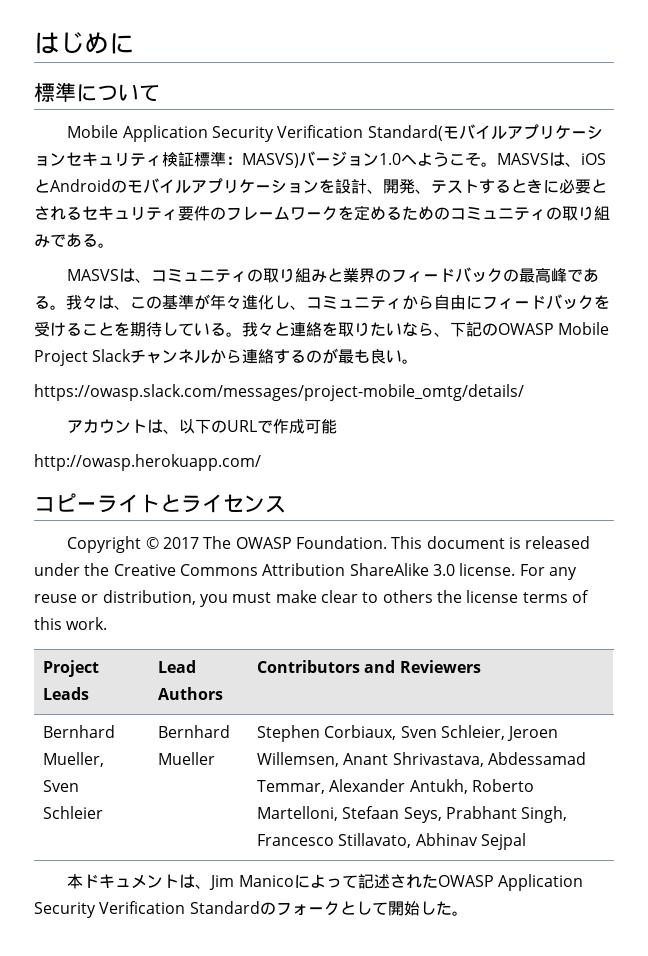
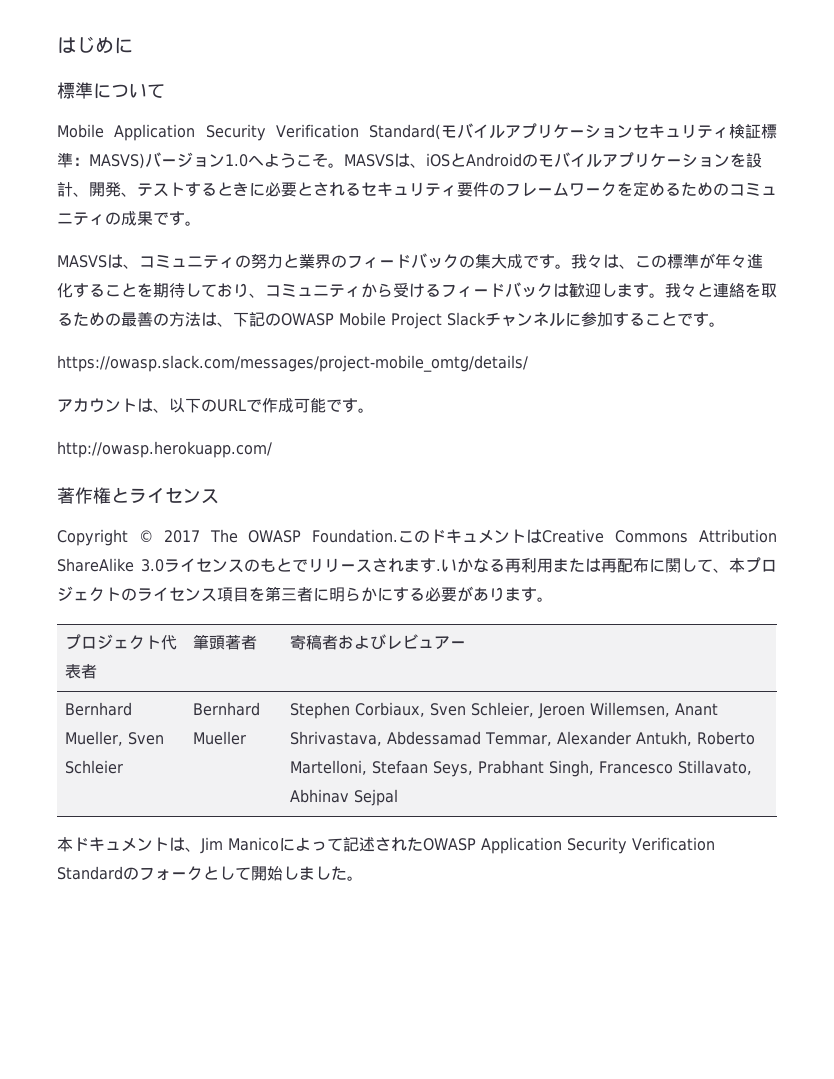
- MASVSは、iOSとAndroidのモバイルアプリケーションを設計、開発、テストするときに必要とされるセキュリティ要件のフレームワークを定めるためのコミュニティの取り組みである。
+ MASVSは、iOSとAndroidのモバイルアプリケーションを設計、開発、テストするときに必要とされるセキュリティ要件のフレームワークを定めるためのコミュニティの成果です。
- MASVSは、コミュニティの取り組みと業界のフィードバックの最高峰である。
+ MASVSは、コミュニティの努力と業界のフィードバックの集大成です。
- 我々は、この基準が年々進化し、コミュニティから自由にフィードバックを受けることを期待している。我々と連絡を取りたいなら、下記のOWASP Mobile Project Slackチャンネルから連絡するのが最も良い。
+ 我々は、この標準が年々進化することを期待しており、コミュニティから受けるフィードバックは歓迎します。我々と連絡を取るための最善の方法は、下記のOWASP Mobile Project Slackチャンネルに参加することです。
- アカウントは、以下のURLで作成可能
+ アカウントは、以下のURLで作成可能です。
- コピーライトとライセンス
+ 著作権とライセンス
- This document is released under the Creative Commons Attribution ShareAlike 3.0 license. For any reuse or distribution, you must make clear to others the license terms of this work.
- Project Leads | Lead Authors | Contributors and Reviewers
+ このドキュメントはCreative Commons Attribution ShareAlike 3.0ライセンスのもとでリリースされます.いかなる再利用または再配布に関して、本プロジェクトのライセンス項目を第三者に明らかにする必要があります。
+ プロジェクト代表者 | 筆頭著者 | 寄稿者およびレビュアー
- 本ドキュメントは、Jim Manicoによって記述されたOWASP Application Security Verification Standardのフォークとして開始した。
+ 本ドキュメントは、Jim Manicoによって記述されたOWASP Application Security Verification Standardのフォークとして開始しました。

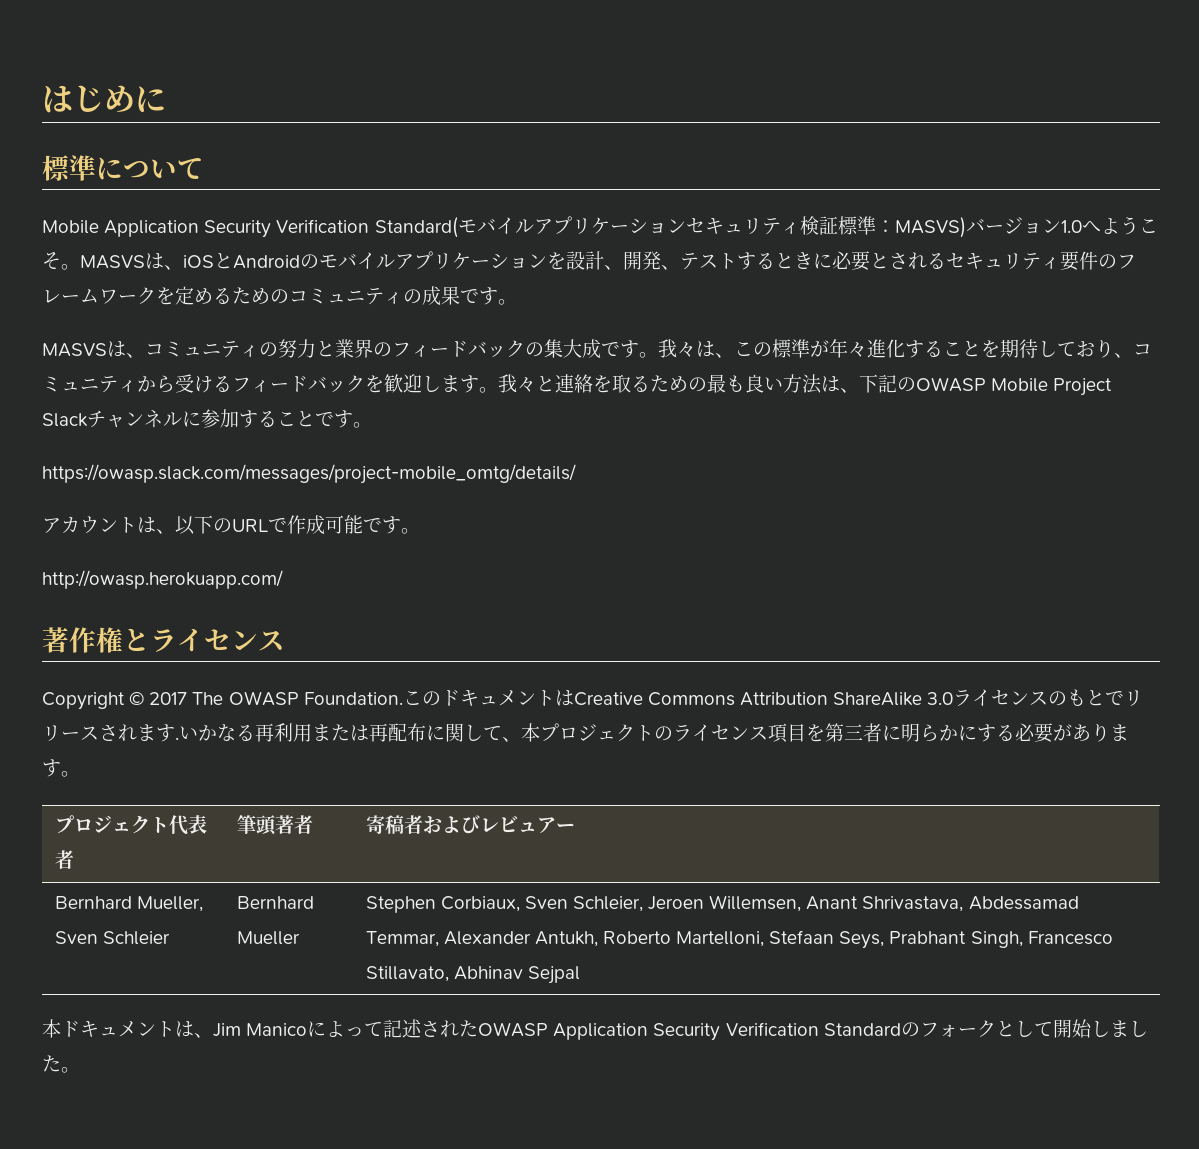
- 我々は、この標準が年々進化することを期待しており、コミュニティから受けるフィードバックは歓迎します。
+ 我々は、この標準が年々進化することを期待しており、コミュニティから受けるフィードバックを歓迎します。
- 我々と連絡を取るための最善の方法は、下記のOWASP Mobile Project Slackチャンネルに参加することです。
+ 我々と連絡を取るための最も良い方法は、下記のOWASP Mobile Project Slackチャンネルに参加することです。

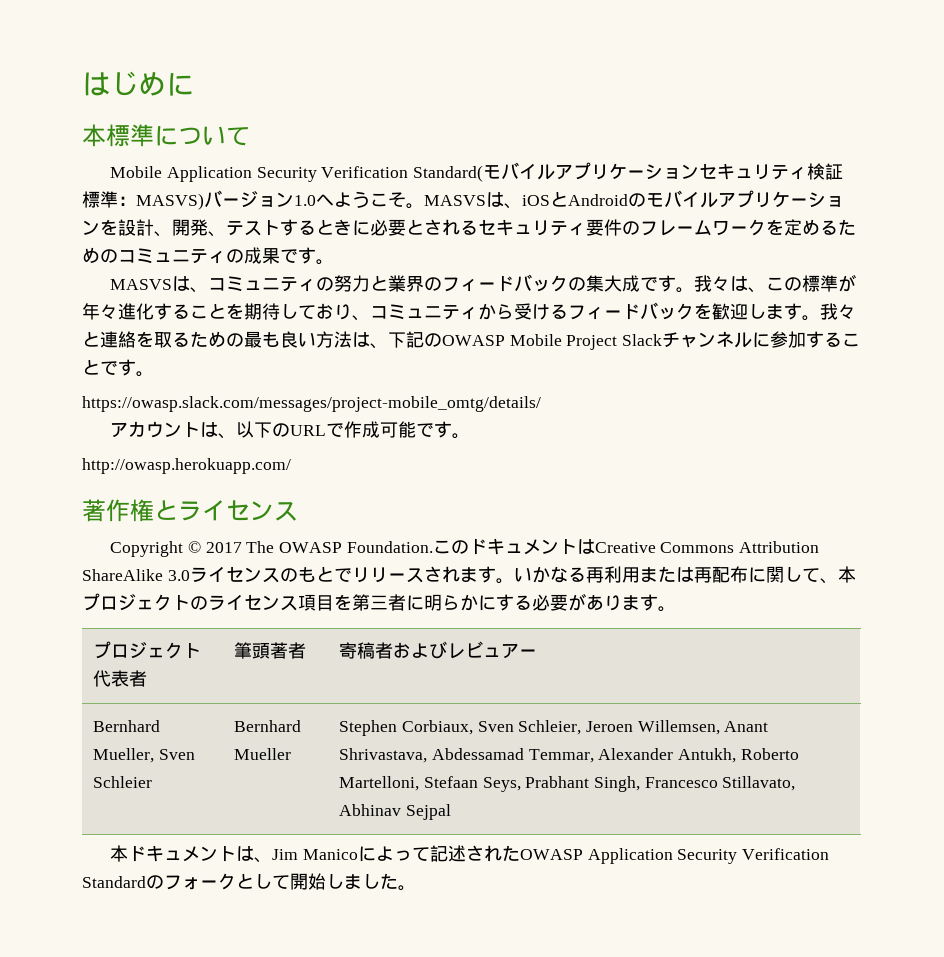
- 標準について
+ 本標準について
- このドキュメントはCreative Commons Attribution ShareAlike 3.0ライセンスのもとでリリースされます.
+ このドキュメントはCreative Commons Attribution ShareAlike 3.0ライセンスのもとでリリースされます。

